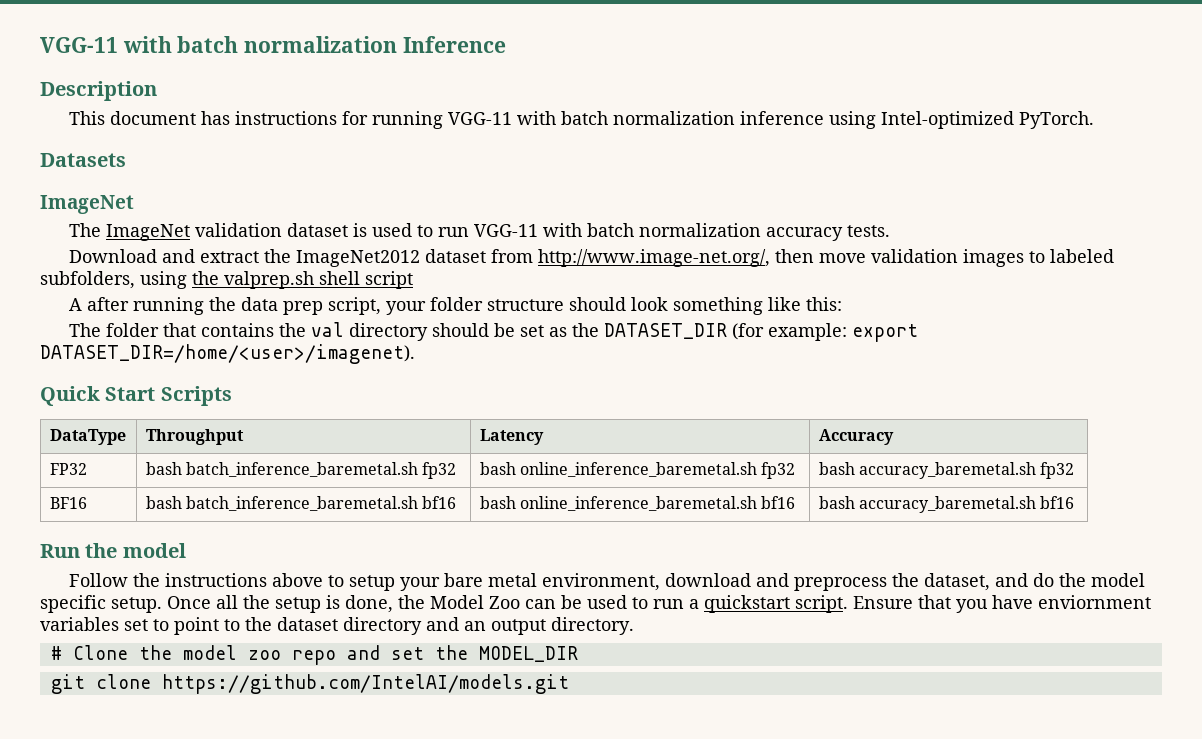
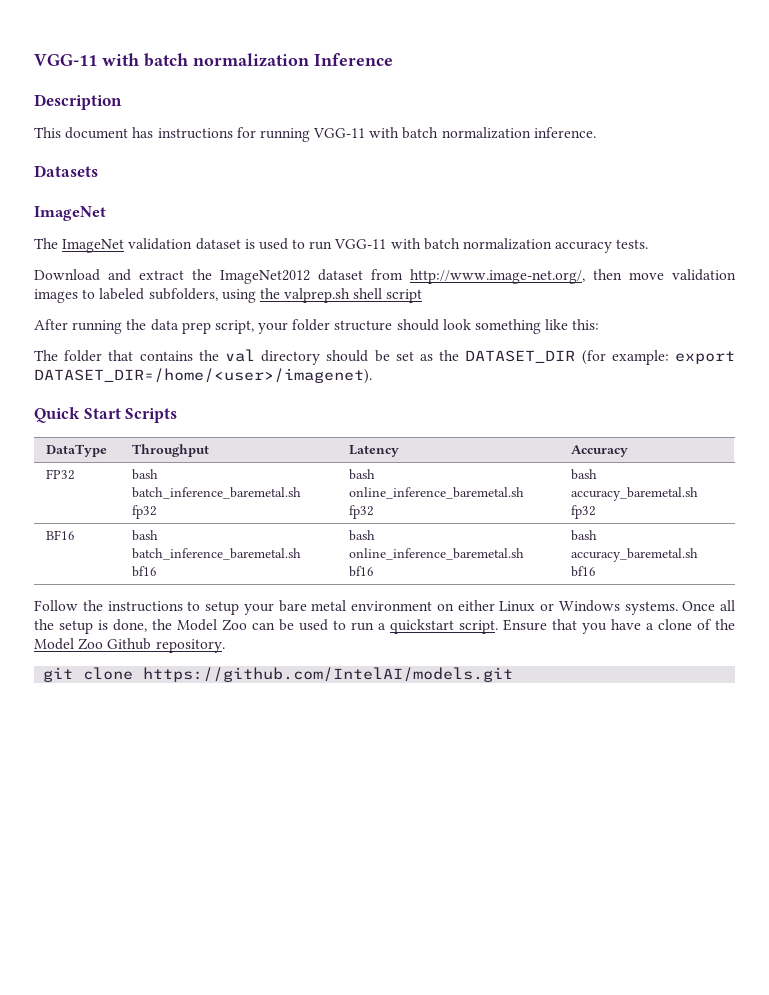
- This document has instructions for running VGG-11 with batch normalization inference using Intel-optimized PyTorch.
+ This document has instructions for running VGG-11 with batch normalization inference.
- A after running the data prep script, your folder structure should look something like this:
+ After running the data prep script, your folder structure should look something like this:
- Run the model
- Follow the instructions above to setup your bare metal environment, download and preprocess the dataset, and do the model specific setup.
+ Follow the instructions to setup your bare metal environment on either Linux or Windows systems.
- Ensure that you have enviornment variables set to point to the dataset directory and an output directory.
- # Clone the model zoo repo and set the MODEL_DIR
+ Ensure that you have a clone of the Model Zoo Github repository.

